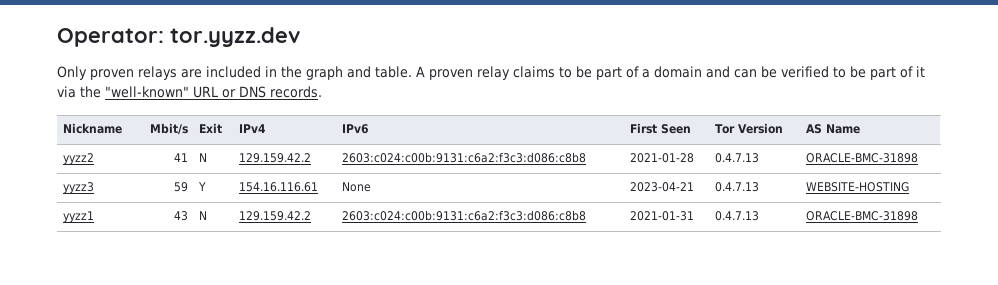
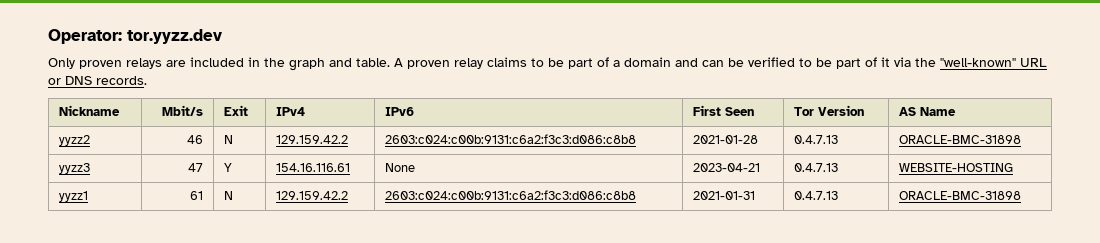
- yyzz2 | 41 | N | 129.159.42.2 | 2603:c024:c00b:9131:c6a2:f3c3:d086:c8b8 | 2021-01-28 | 0.4.7.13 | ORACLE-BMC-31898
+ yyzz2 | 46 | N | 129.159.42.2 | 2603:c024:c00b:9131:c6a2:f3c3:d086:c8b8 | 2021-01-28 | 0.4.7.13 | ORACLE-BMC-31898
- yyzz3 | 59 | Y | 154.16.116.61 | None | 2023-04-21 | 0.4.7.13 | WEBSITE-HOSTING
+ yyzz3 | 47 | Y | 154.16.116.61 | None | 2023-04-21 | 0.4.7.13 | WEBSITE-HOSTING
- yyzz1 | 43 | N | 129.159.42.2 | 2603:c024:c00b:9131:c6a2:f3c3:d086:c8b8 | 2021-01-31 | 0.4.7.13 | ORACLE-BMC-31898
+ yyzz1 | 61 | N | 129.159.42.2 | 2603:c024:c00b:9131:c6a2:f3c3:d086:c8b8 | 2021-01-31 | 0.4.7.13 | ORACLE-BMC-31898

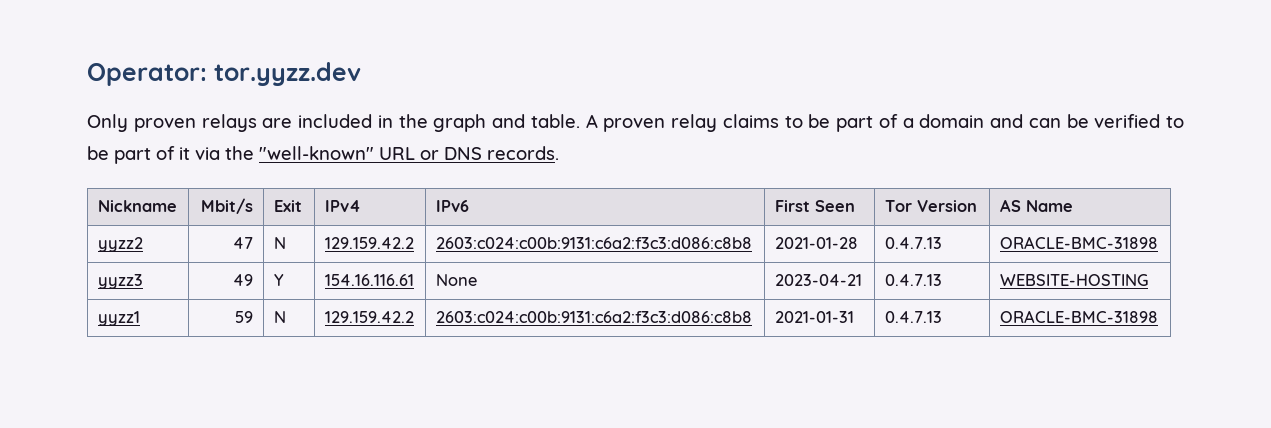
- yyzz2 | 46 | N | 129.159.42.2 | 2603:c024:c00b:9131:c6a2:f3c3:d086:c8b8 | 2021-01-28 | 0.4.7.13 | ORACLE-BMC-31898
+ yyzz2 | 47 | N | 129.159.42.2 | 2603:c024:c00b:9131:c6a2:f3c3:d086:c8b8 | 2021-01-28 | 0.4.7.13 | ORACLE-BMC-31898
- yyzz3 | 47 | Y | 154.16.116.61 | None | 2023-04-21 | 0.4.7.13 | WEBSITE-HOSTING
+ yyzz3 | 49 | Y | 154.16.116.61 | None | 2023-04-21 | 0.4.7.13 | WEBSITE-HOSTING
- yyzz1 | 61 | N | 129.159.42.2 | 2603:c024:c00b:9131:c6a2:f3c3:d086:c8b8 | 2021-01-31 | 0.4.7.13 | ORACLE-BMC-31898
+ yyzz1 | 59 | N | 129.159.42.2 | 2603:c024:c00b:9131:c6a2:f3c3:d086:c8b8 | 2021-01-31 | 0.4.7.13 | ORACLE-BMC-31898

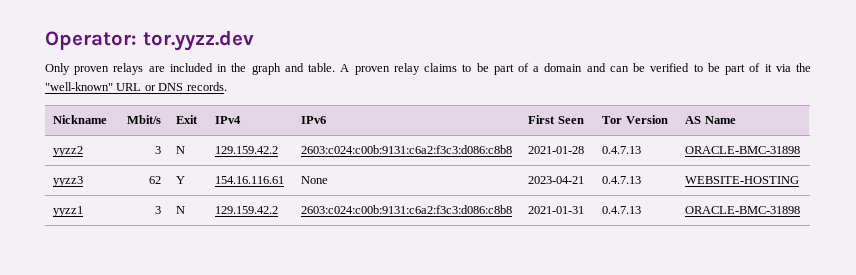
- yyzz2 | 47 | N | 129.159.42.2 | 2603:c024:c00b:9131:c6a2:f3c3:d086:c8b8 | 2021-01-28 | 0.4.7.13 | ORACLE-BMC-31898
+ yyzz2 | 3 | N | 129.159.42.2 | 2603:c024:c00b:9131:c6a2:f3c3:d086:c8b8 | 2021-01-28 | 0.4.7.13 | ORACLE-BMC-31898
- yyzz3 | 49 | Y | 154.16.116.61 | None | 2023-04-21 | 0.4.7.13 | WEBSITE-HOSTING
+ yyzz3 | 62 | Y | 154.16.116.61 | None | 2023-04-21 | 0.4.7.13 | WEBSITE-HOSTING
- yyzz1 | 59 | N | 129.159.42.2 | 2603:c024:c00b:9131:c6a2:f3c3:d086:c8b8 | 2021-01-31 | 0.4.7.13 | ORACLE-BMC-31898
+ yyzz1 | 3 | N | 129.159.42.2 | 2603:c024:c00b:9131:c6a2:f3c3:d086:c8b8 | 2021-01-31 | 0.4.7.13 | ORACLE-BMC-31898

